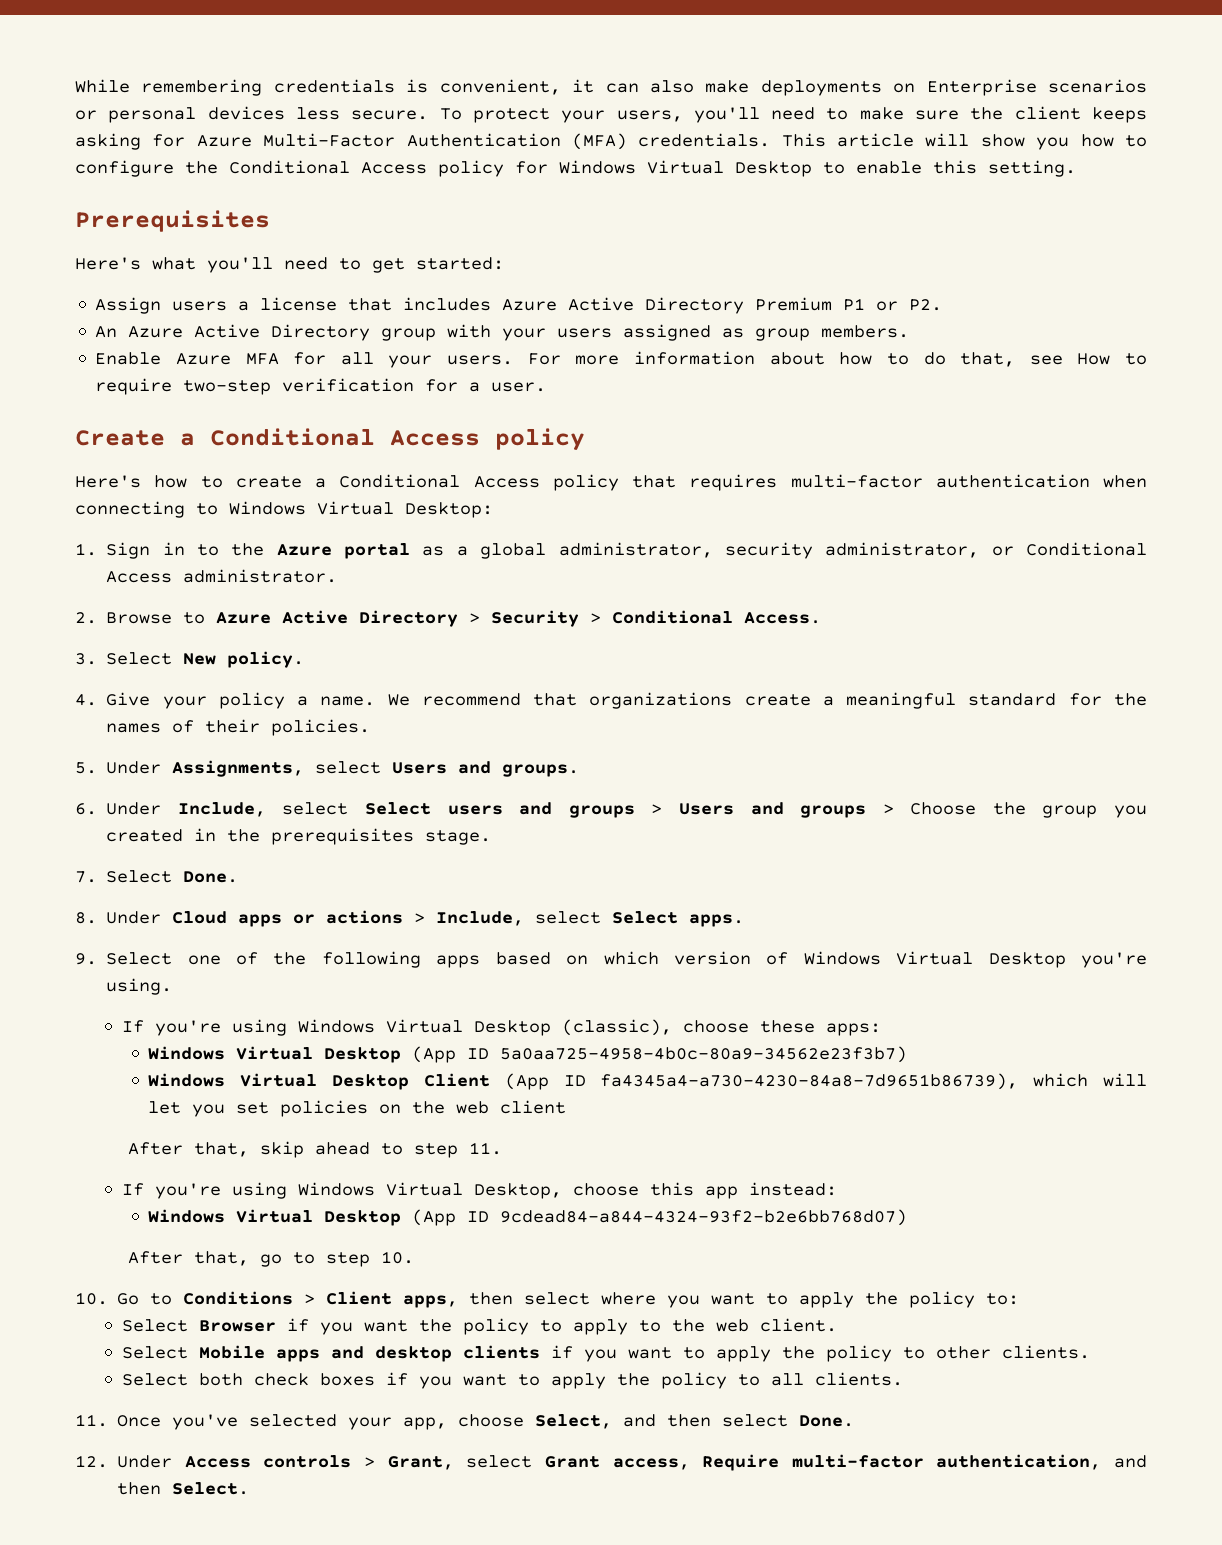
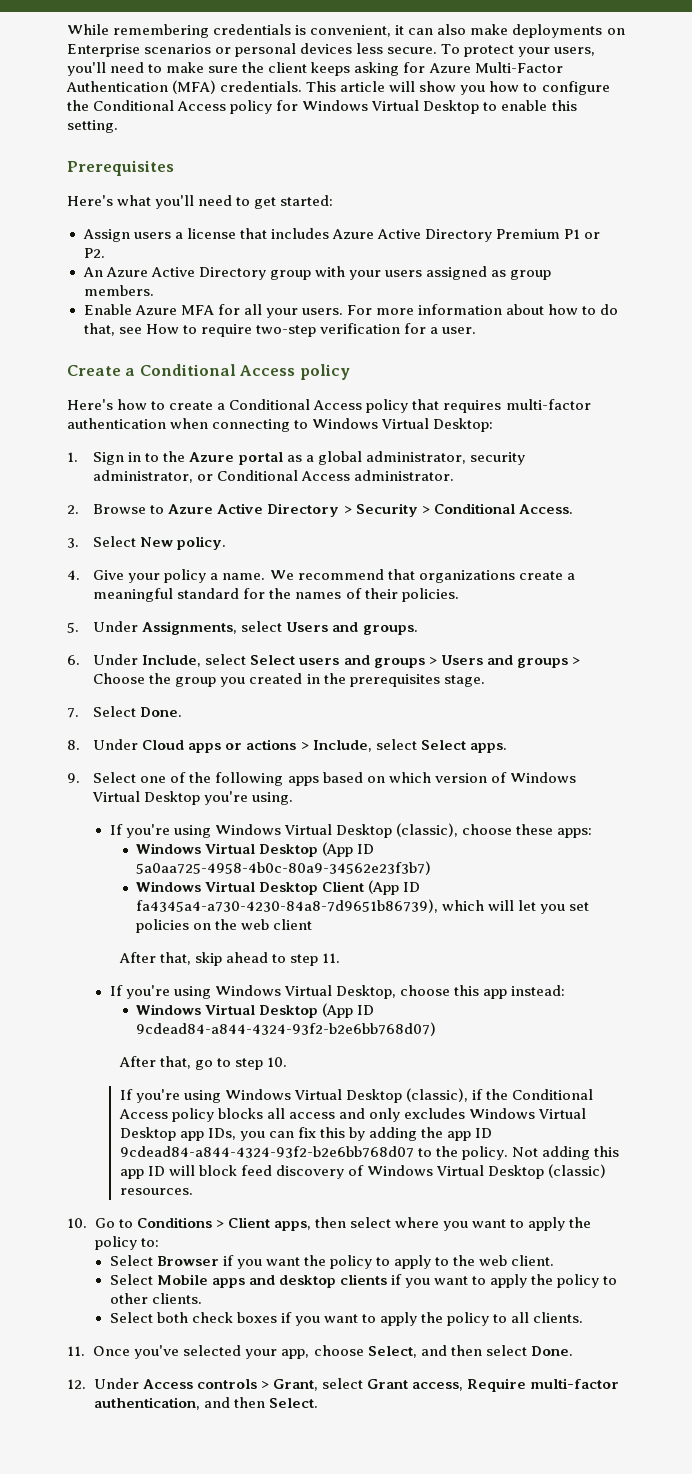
+ If you're using Windows Virtual Desktop (classic), if the Conditional Access policy blocks all access and only excludes Windows Virtual Desktop app IDs, you can fix this by adding the app ID 9cdead84-a844-4324-93f2-b2e6bb768d07 to the policy. Not adding this app ID will block feed discovery of Windows Virtual Desktop (classic) resources.

